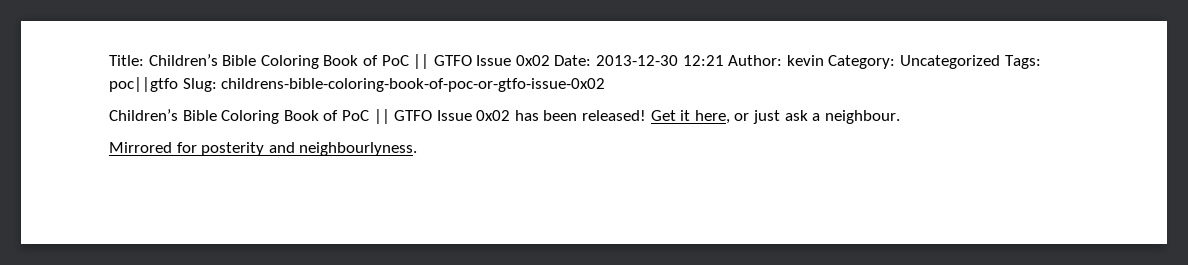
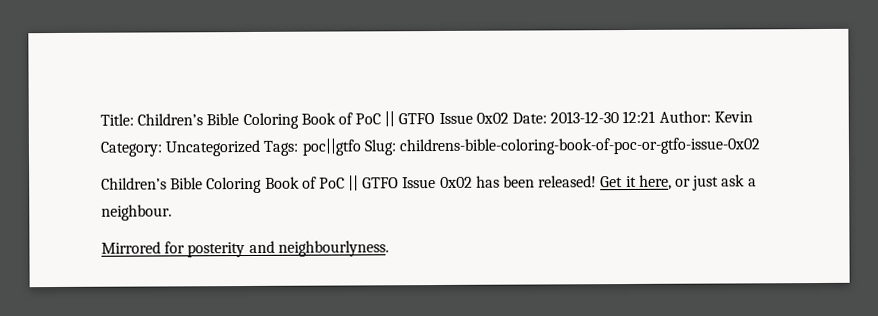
- Title: Children’s Bible Coloring Book of PoC || GTFO Issue 0x02 Date: 2013-12-30 12:21 Author: kevin Category: Uncategorized Tags: poc||gtfo Slug: childrens-bible-coloring-book-of-poc-or-gtfo-issue-0x02
+ Title: Children’s Bible Coloring Book of PoC || GTFO Issue 0x02 Date: 2013-12-30 12:21 Author: Kevin Category: Uncategorized Tags: poc||gtfo Slug: childrens-bible-coloring-book-of-poc-or-gtfo-issue-0x02

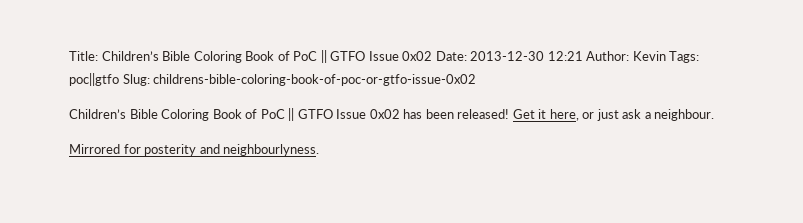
- Title: Children’s Bible Coloring Book of PoC || GTFO Issue 0x02 Date: 2013-12-30 12:21 Author: Kevin Category: Uncategorized Tags: poc||gtfo Slug: childrens-bible-coloring-book-of-poc-or-gtfo-issue-0x02
+ Title: Children’s Bible Coloring Book of PoC || GTFO Issue 0x02 Date: 2013-12-30 12:21 Author: Kevin Tags: poc||gtfo Slug: childrens-bible-coloring-book-of-poc-or-gtfo-issue-0x02

